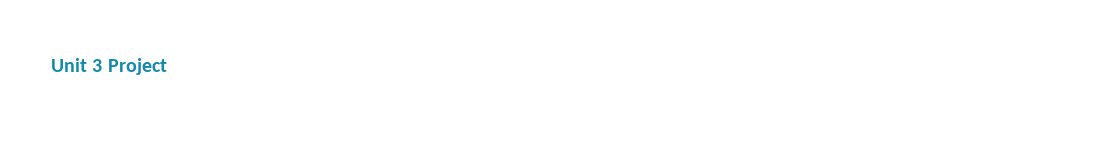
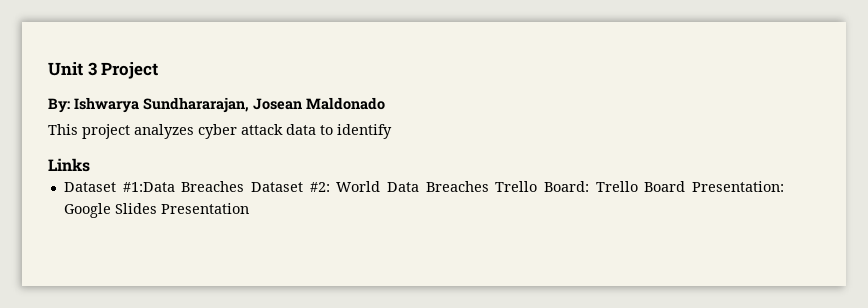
+ By: Ishwarya Sundhararajan, Josean Maldonado
+ This project analyzes cyber attack data to identify
+ Links
+ Dataset #1:Data Breaches Dataset #2: World Data Breaches Trello Board: Trello Board Presentation: Google Slides Presentation

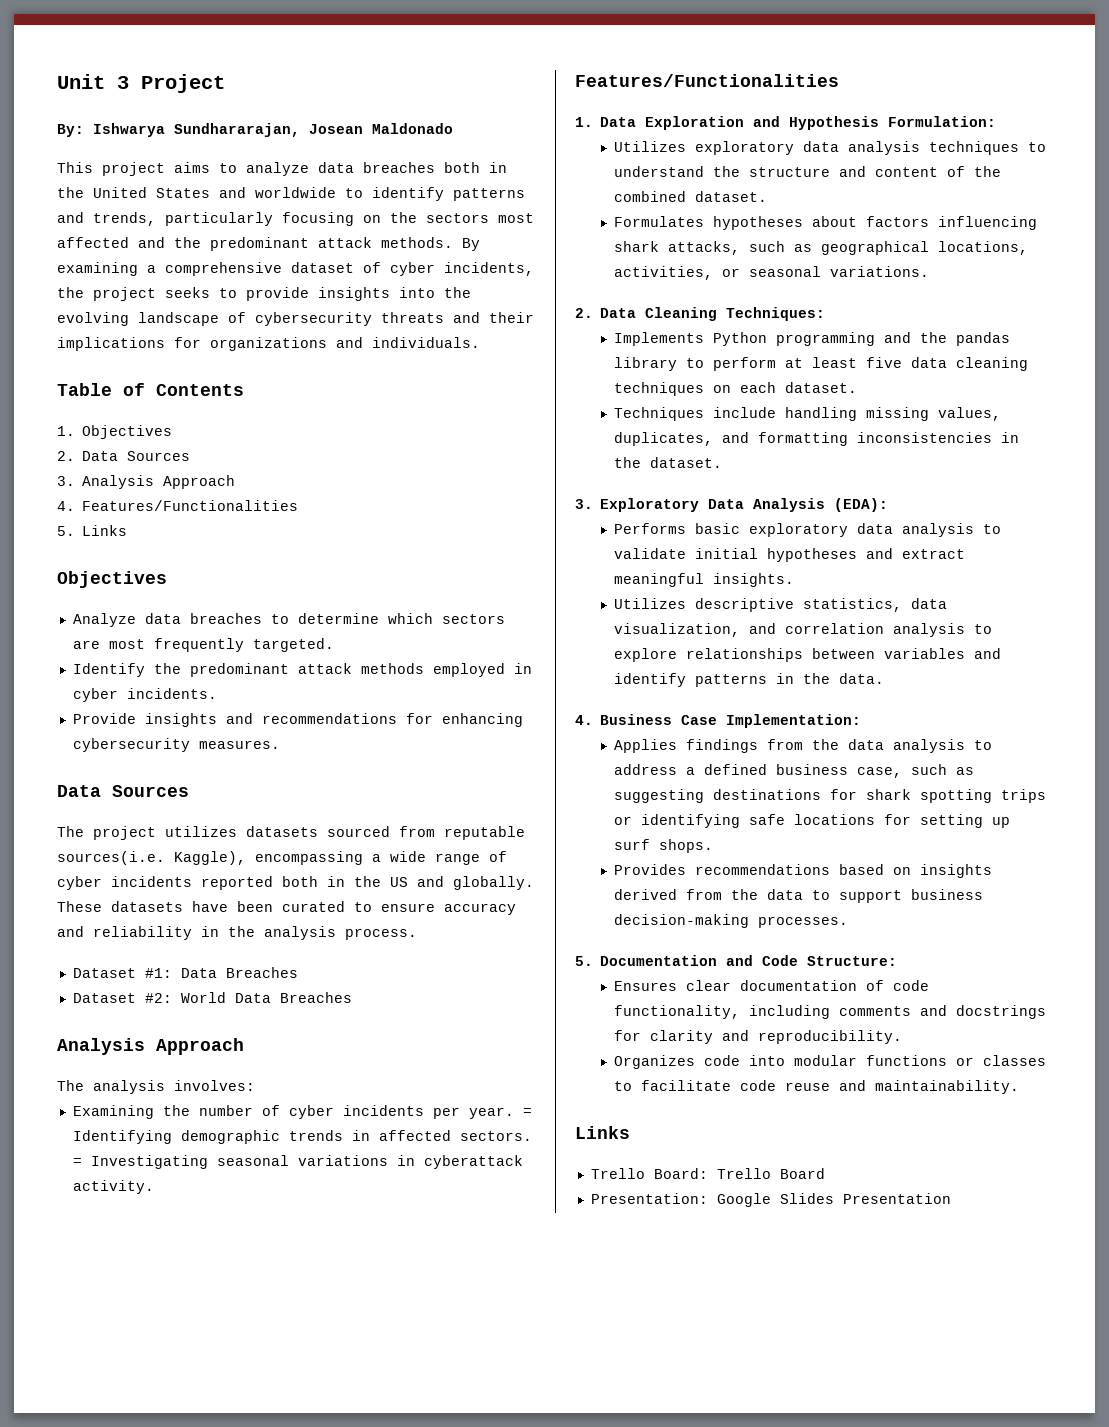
- This project analyzes cyber attack data to identify
+ This project aims to analyze data breaches both in the United States and worldwide to identify patterns and trends, particularly focusing on the sectors most affected and the predominant attack methods. By examining a comprehensive dataset of cyber incidents, the project seeks to provide insights into the evolving landscape of cybersecurity threats and their implications for organizations and individuals.
+ Table of Contents
+ 1. Objectives
+ 2. Data Sources
+ 3. Analysis Approach
+ 4. Features/Functionalities
+ 5. Links
+ Objectives
+ Analyze data breaches to determine which sectors are most frequently targeted.
+ Identify the predominant attack methods employed in cyber incidents.
+ Provide insights and recommendations for enhancing cybersecurity measures.
+ Data Sources
+ The project utilizes datasets sourced from reputable sources(i.e. Kaggle), encompassing a wide range of cyber incidents reported both in the US and globally. These datasets have been curated to ensure accuracy and reliability in the analysis process.
+ Dataset #1: Data Breaches
+ Dataset #2: World Data Breaches
+ Analysis Approach
+ The analysis involves:
+ Examining the number of cyber incidents per year. = Identifying demographic trends in affected sectors. = Investigating seasonal variations in cyberattack activity.
+ Features/Functionalities
+ 1. Data Exploration and Hypothesis Formulation:
+ Utilizes exploratory data analysis techniques to understand the structure and content of the combined dataset.
+ Formulates hypotheses about factors influencing shark attacks, such as geographical locations, activities, or seasonal variations.
+ 2. Data Cleaning Techniques:
+ Implements Python programming and the pandas library to perform at least five data cleaning techniques on each dataset.
+ Techniques include handling missing values, duplicates, and formatting inconsistencies in the dataset.
+ 3. Exploratory Data Analysis (EDA):
+ Performs basic exploratory data analysis to validate initial hypotheses and extract meaningful insights.
+ Utilizes descriptive statistics, data visualization, and correlation analysis to explore relationships between variables and identify patterns in the data.
+ 4. Business Case Implementation:
+ Applies findings from the data analysis to address a defined business case, such as suggesting destinations for shark spotting trips or identifying safe locations for setting up surf shops.
+ Provides recommendations based on insights derived from the data to support business decision-making processes.
+ 5. Documentation and Code Structure:
+ Ensures clear documentation of code functionality, including comments and docstrings for clarity and reproducibility.
+ Organizes code into modular functions or classes to facilitate code reuse and maintainability.
  Links
- Dataset #1:Data Breaches Dataset #2: World Data Breaches Trello Board: Trello Board Presentation: Google Slides Presentation
+ Trello Board: Trello Board
+ Presentation: Google Slides Presentation

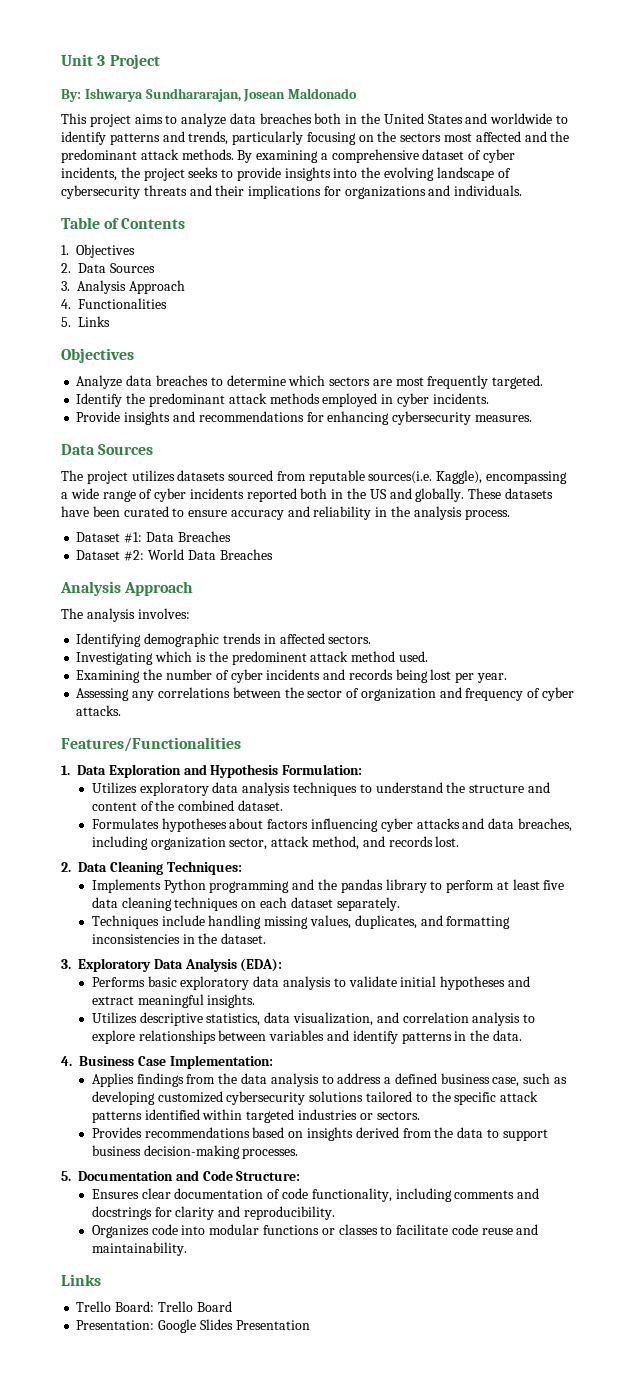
- 4. Features/Functionalities
+ 4. Functionalities
+ Identifying demographic trends in affected sectors.
+ Investigating which is the predominent attack method used.
- Examining the number of cyber incidents per year. = Identifying demographic trends in affected sectors. = Investigating seasonal variations in cyberattack activity.
+ Examining the number of cyber incidents and records being lost per year.
+ Assessing any correlations between the sector of organization and frequency of cyber attacks.
- Formulates hypotheses about factors influencing shark attacks, such as geographical locations, activities, or seasonal variations.
+ Formulates hypotheses about factors influencing cyber attacks and data breaches, including organization sector, attack method, and records lost.
- Implements Python programming and the pandas library to perform at least five data cleaning techniques on each dataset.
+ Implements Python programming and the pandas library to perform at least five data cleaning techniques on each dataset separately.
- Applies findings from the data analysis to address a defined business case, such as suggesting destinations for shark spotting trips or identifying safe locations for setting up surf shops.
+ Applies findings from the data analysis to address a defined business case, such as developing customized cybersecurity solutions tailored to the specific attack patterns identified within targeted industries or sectors.

